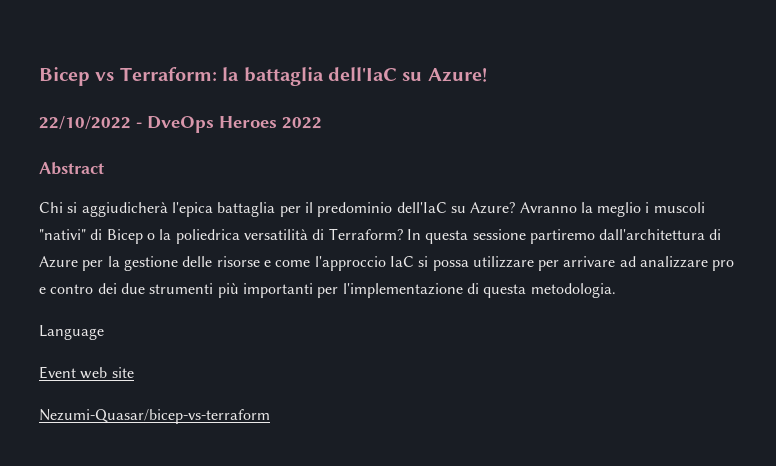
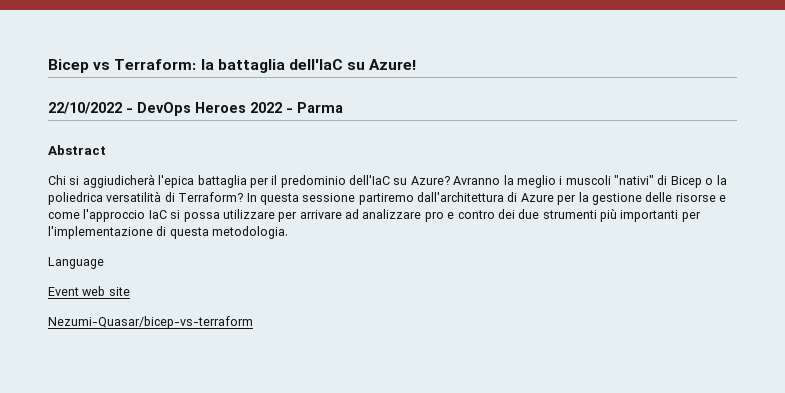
- 22/10/2022 - DveOps Heroes 2022
+ 22/10/2022 - DevOps Heroes 2022 - Parma

